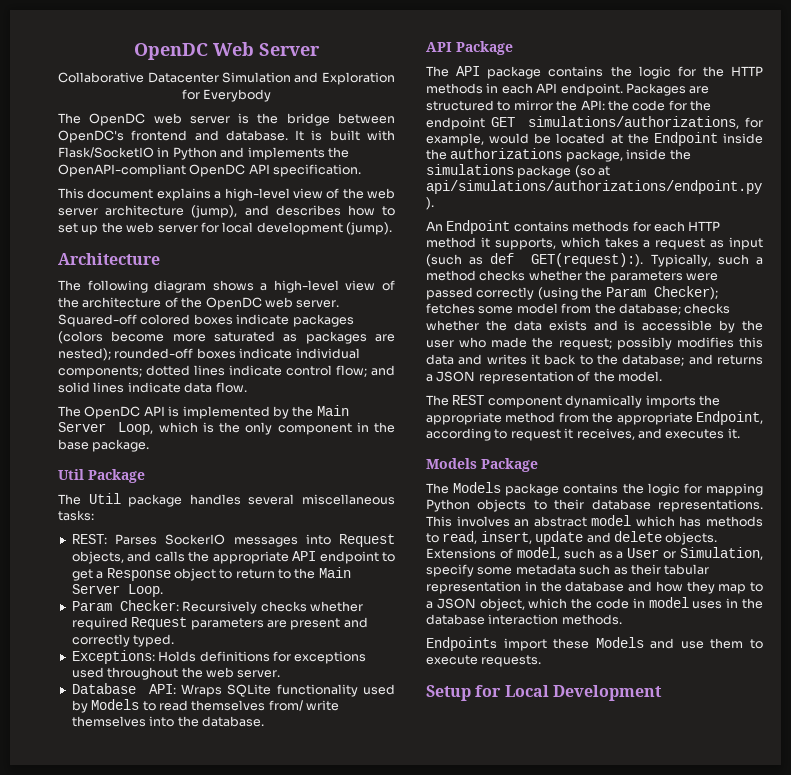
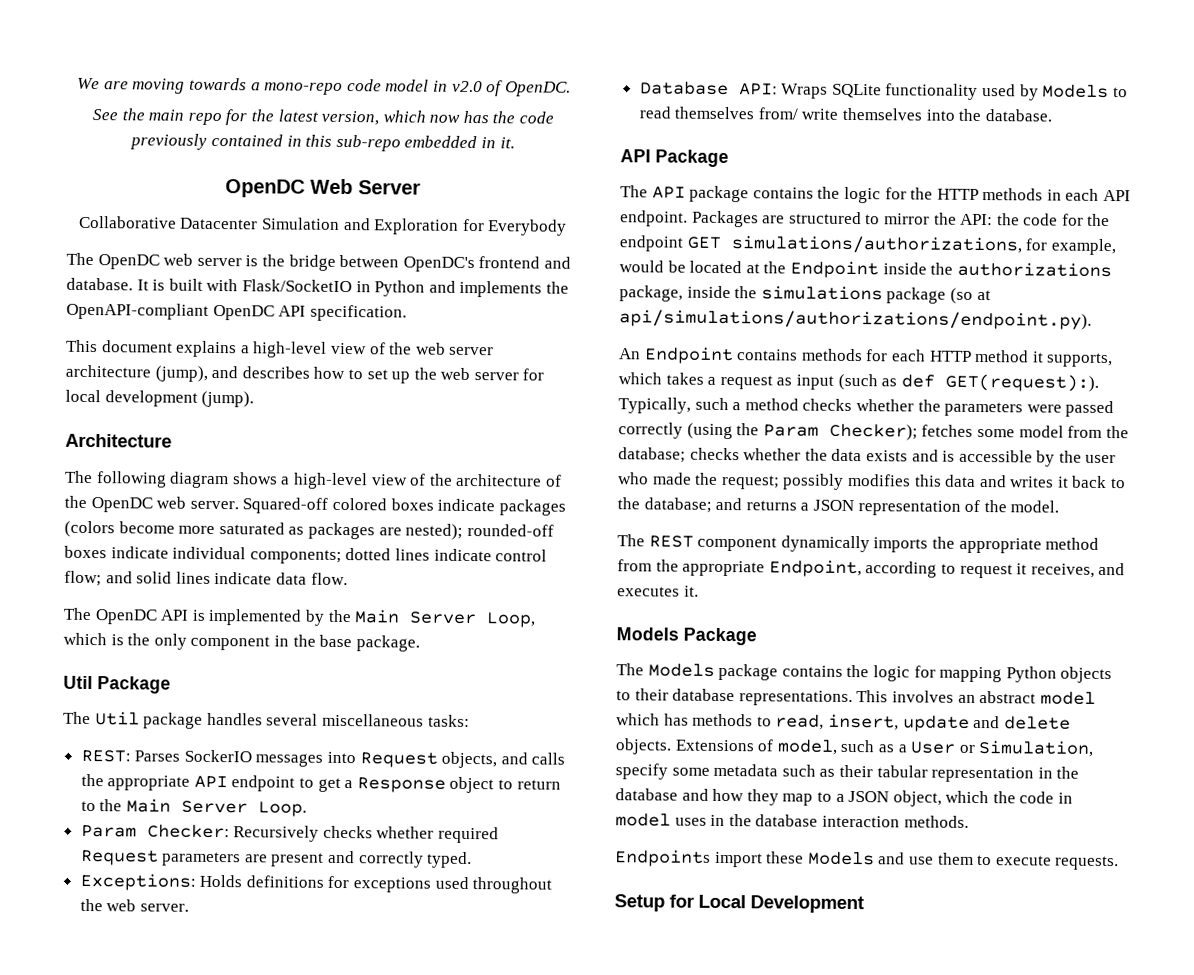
+ We are moving towards a mono-repo code model in v2.0 of OpenDC.
+ See the main repo for the latest version, which now has the code previously contained in this sub-repo embedded in it.

